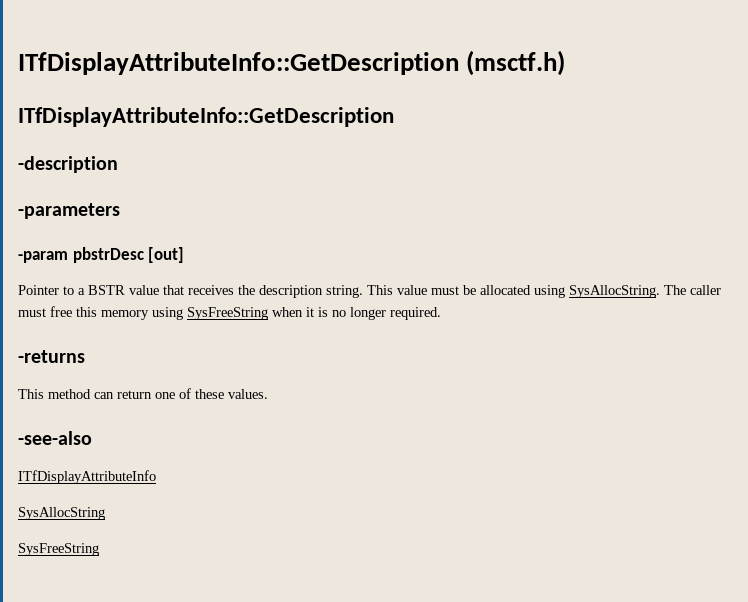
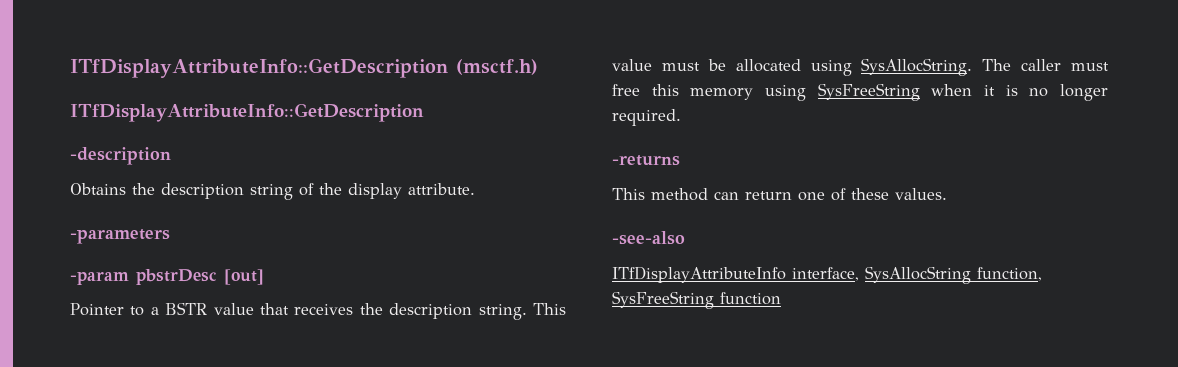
+ Obtains the description string of the display attribute.
- ITfDisplayAttributeInfo
- SysAllocString
- SysFreeString
+ ITfDisplayAttributeInfo interface, SysAllocString function, SysFreeString function

